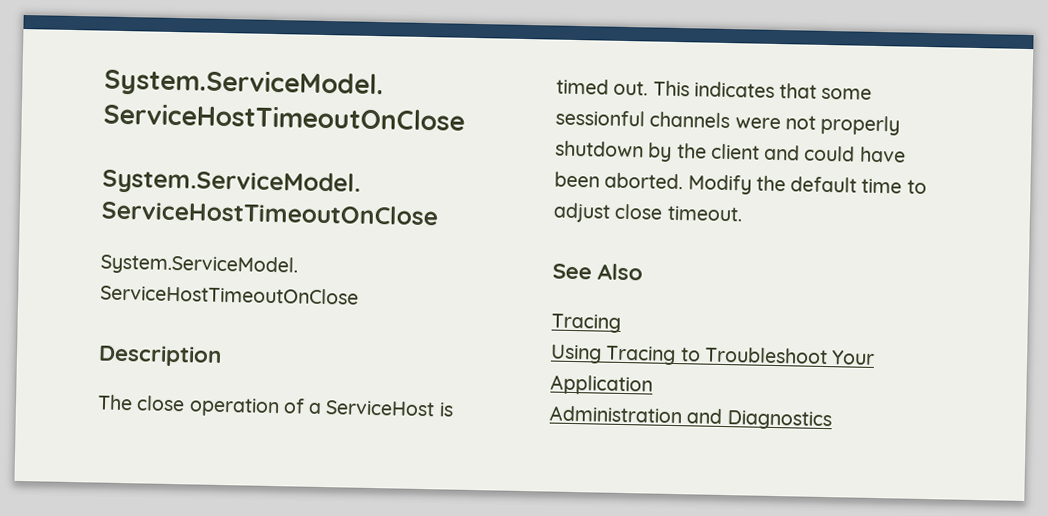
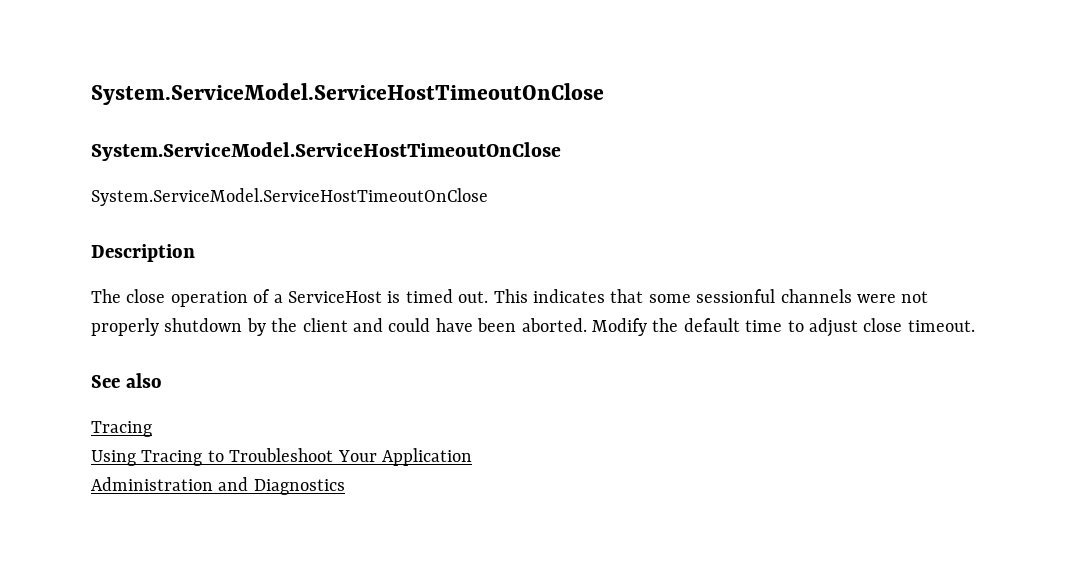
- See Also
+ See also

